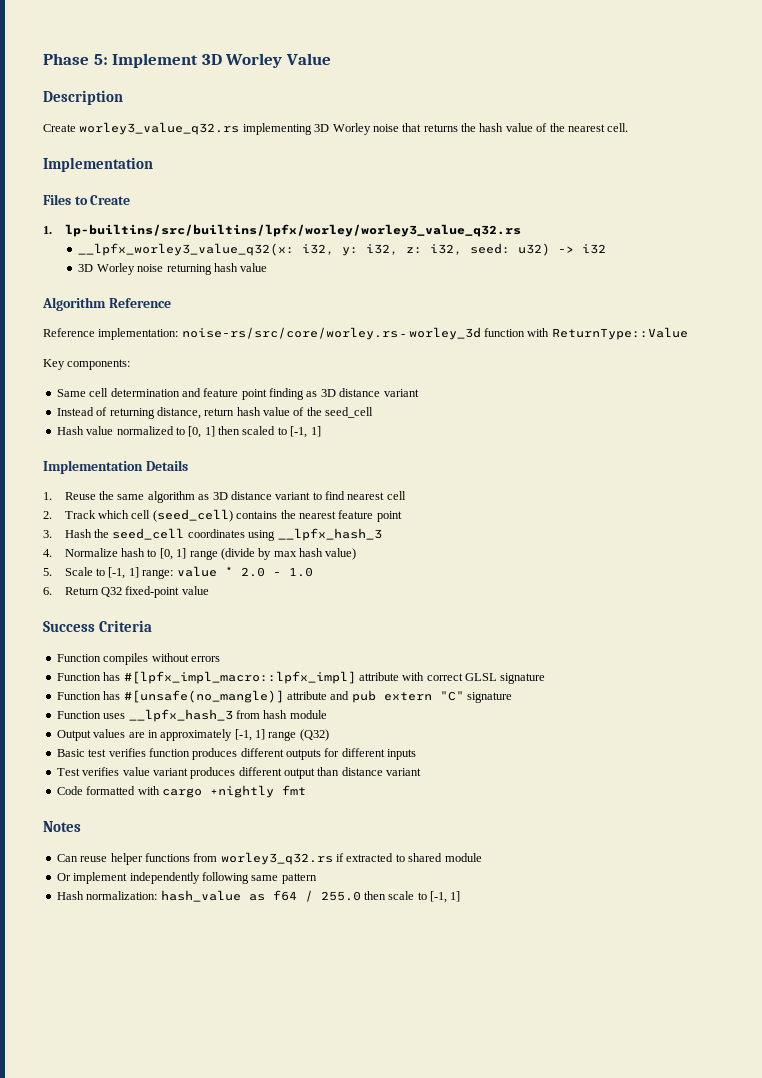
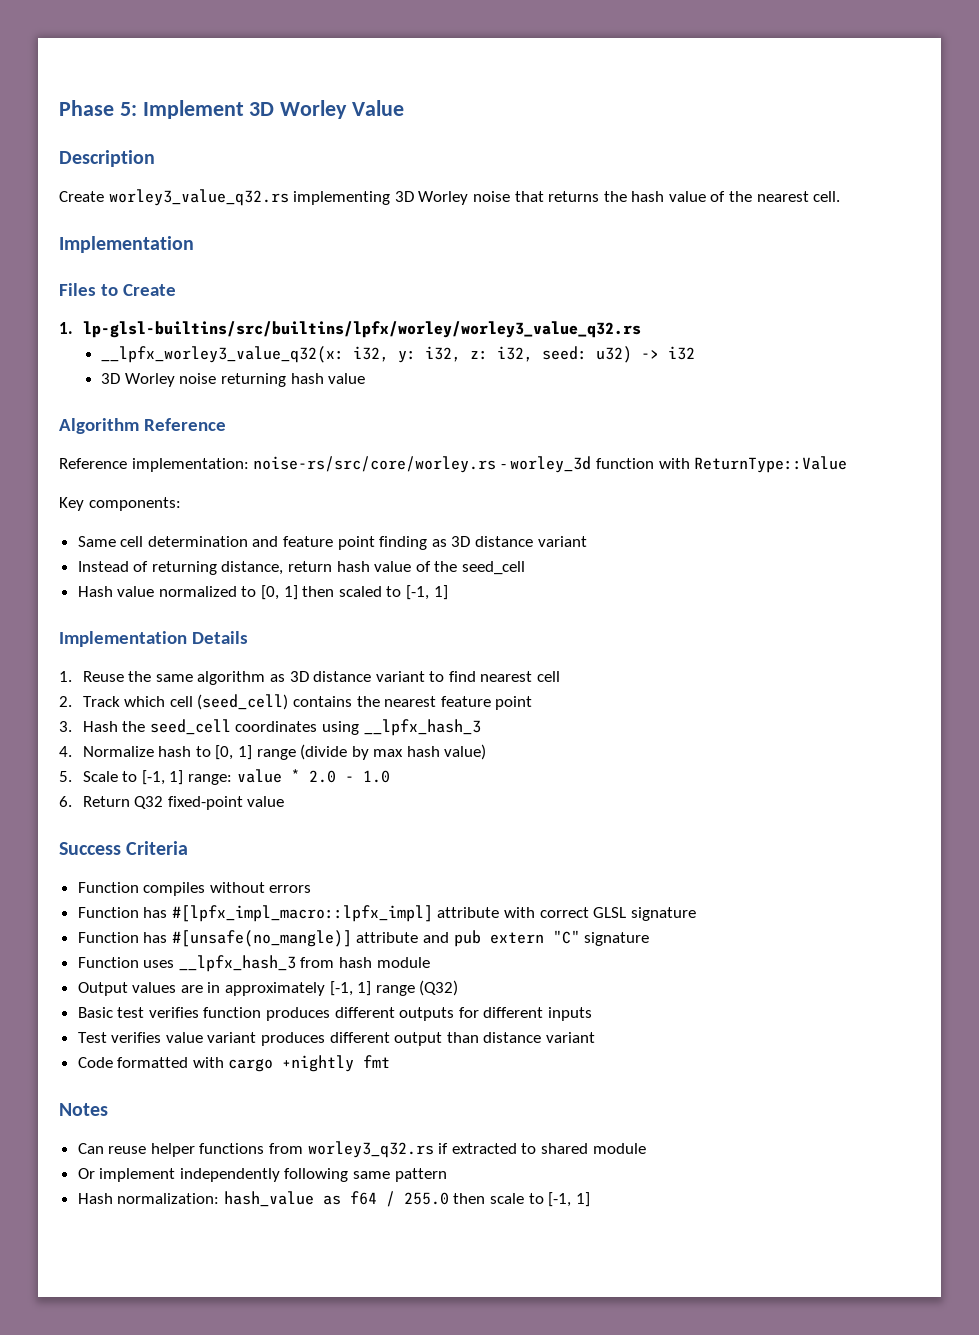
- 1. lp-builtins/src/builtins/lpfx/worley/worley3_value_q32.rs
+ 1. lp-glsl-builtins/src/builtins/lpfx/worley/worley3_value_q32.rs

